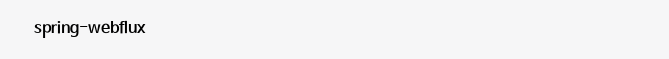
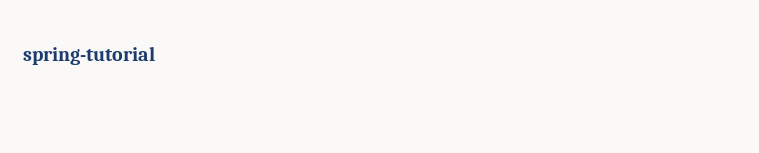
- spring-webflux
+ spring-tutorial

